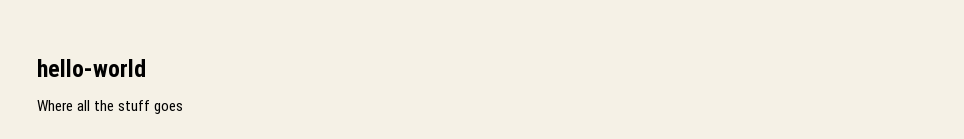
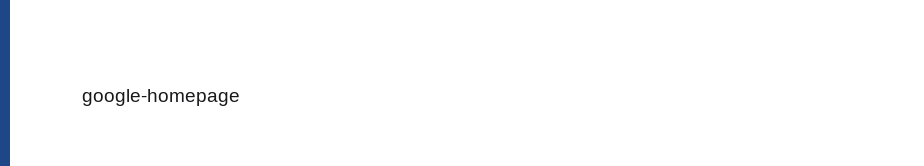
- hello-world
- Where all the stuff goes
+ google-homepage

